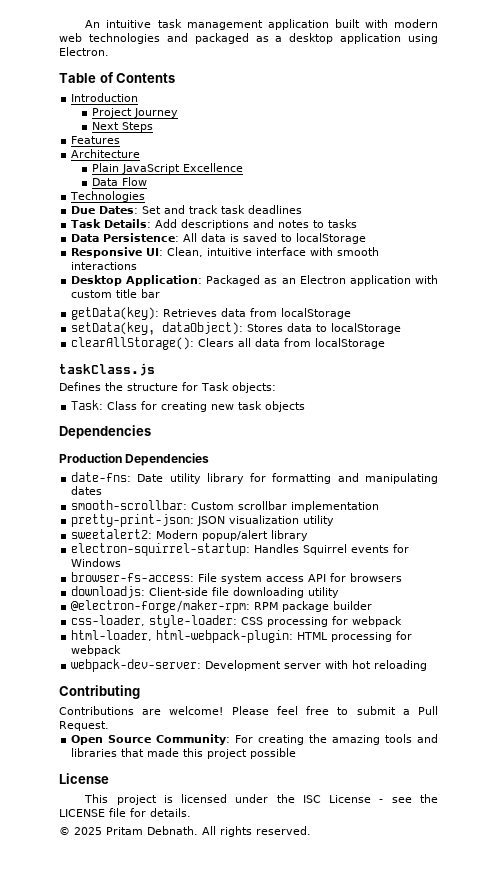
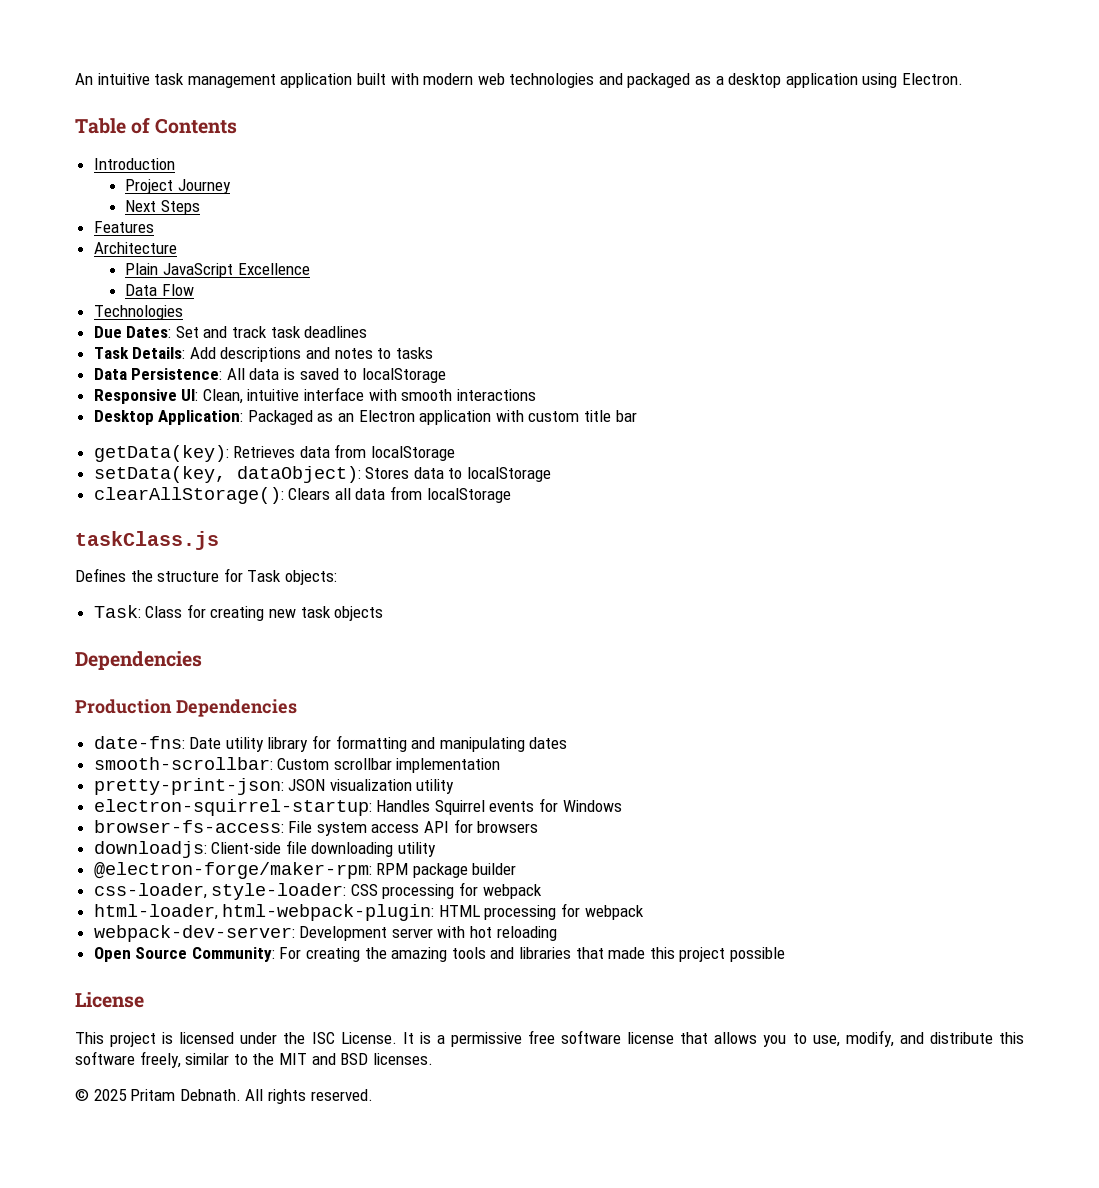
- sweetalert2: Modern popup/alert library
- Contributing
- Contributions are welcome! Please feel free to submit a Pull Request.
- This project is licensed under the ISC License - see the LICENSE file for details.
+ This project is licensed under the ISC License. It is a permissive free software license that allows you to use, modify, and distribute this software freely, similar to the MIT and BSD licenses.

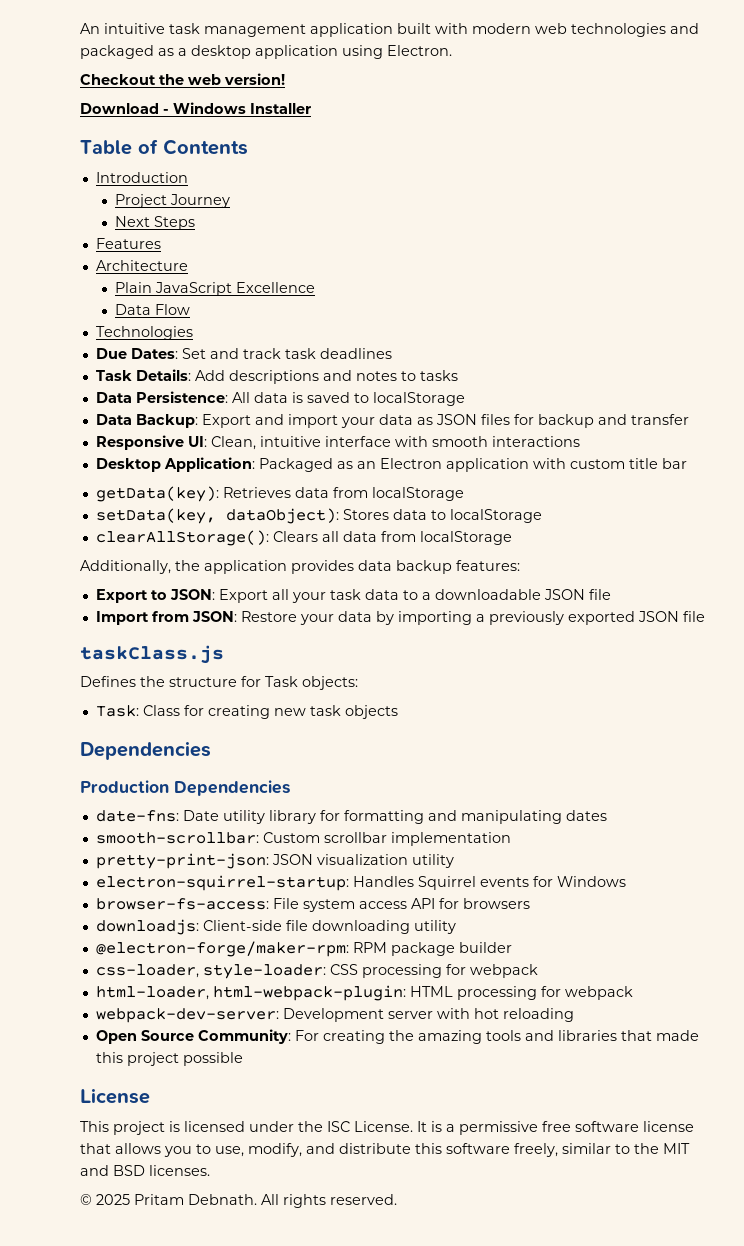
+ Checkout the web version!
+ Download - Windows Installer
+ Data Backup: Export and import your data as JSON files for backup and transfer
+ Additionally, the application provides data backup features:
+ Export to JSON: Export all your task data to a downloadable JSON file
+ Import from JSON: Restore your data by importing a previously exported JSON file

